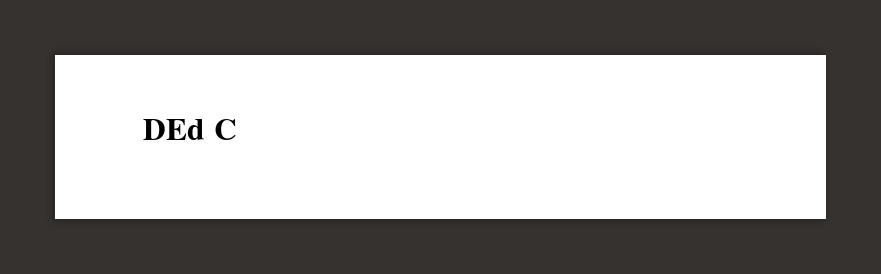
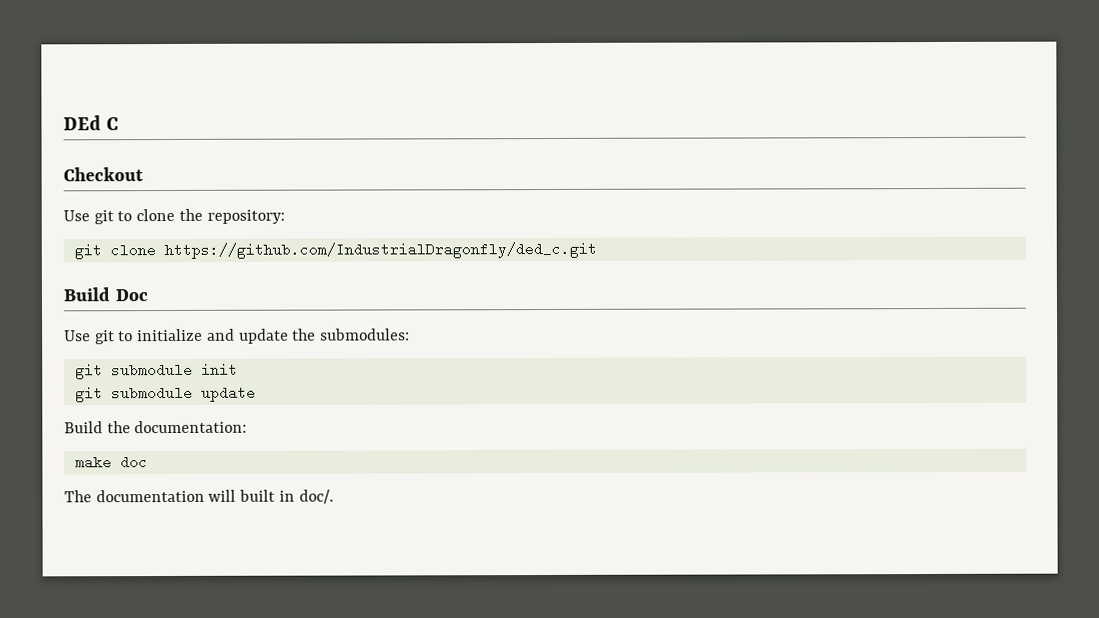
+ Checkout
+ Use git to clone the repository:
+ git clone https://github.com/IndustrialDragonfly/ded_c.git
+ Build Doc
+ Use git to initialize and update the submodules:
+ git submodule init
+ git submodule update
+ Build the documentation:
+ make doc
+ The documentation will built in doc/.

